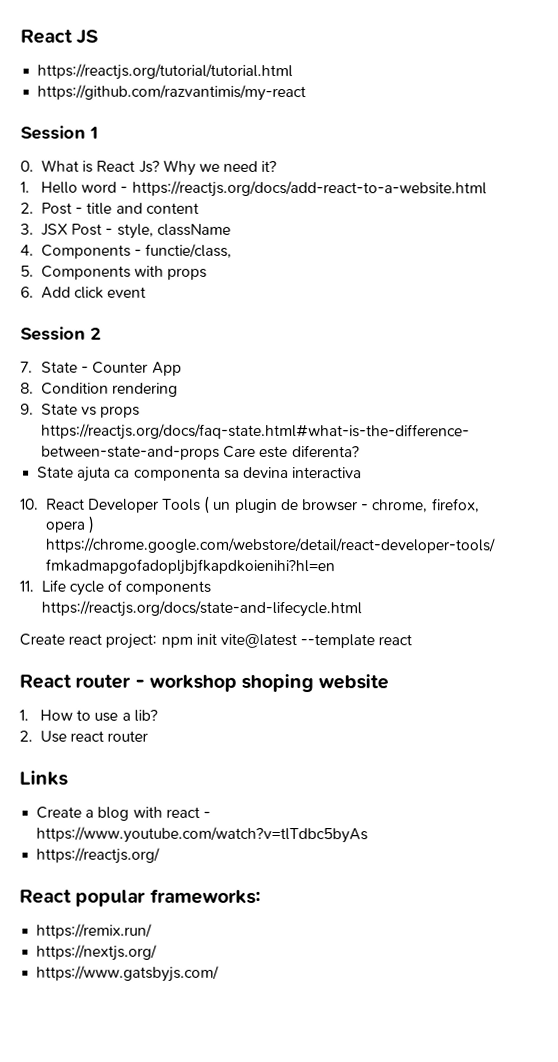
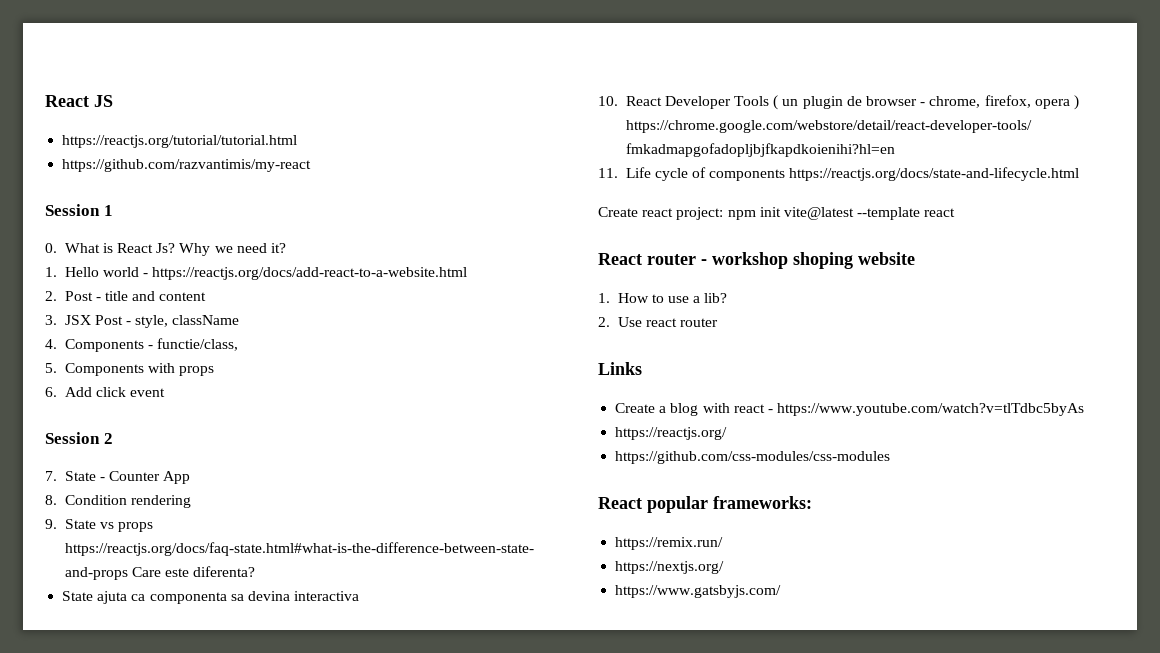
- 1. Hello word - https://reactjs.org/docs/add-react-to-a-website.html
+ 1. Hello world - https://reactjs.org/docs/add-react-to-a-website.html
+ https://github.com/css-modules/css-modules

